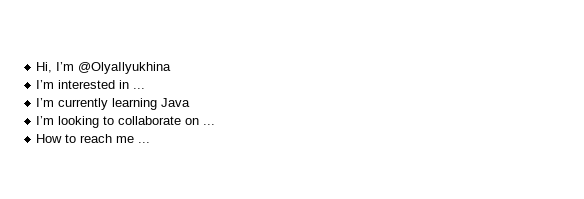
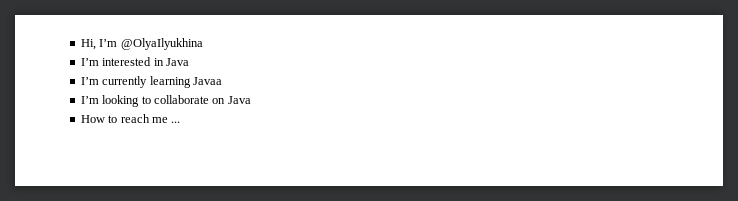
- I’m interested in ...
+ I’m interested in Java
- I’m currently learning Java
+ I’m currently learning Javaa
- I’m looking to collaborate on ...
+ I’m looking to collaborate on Java

